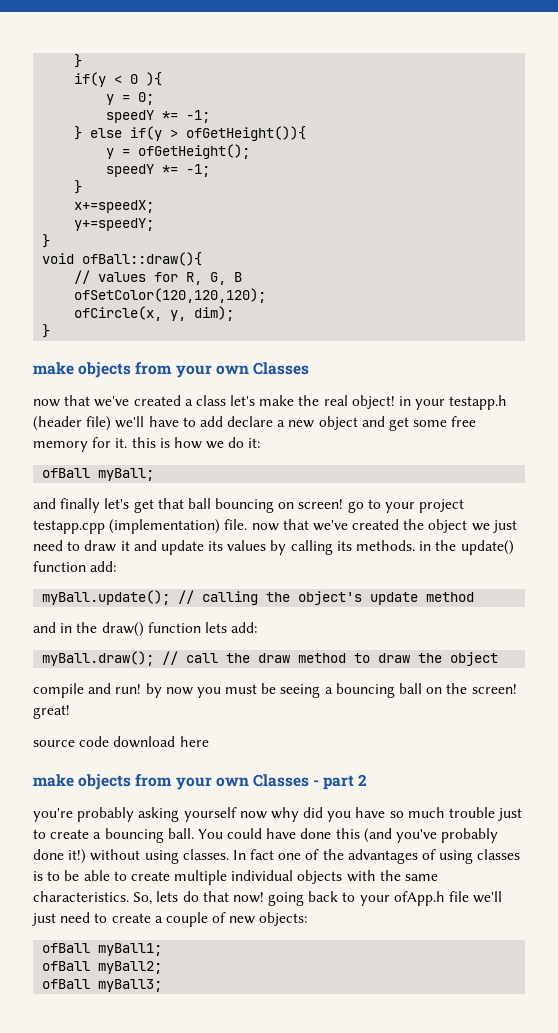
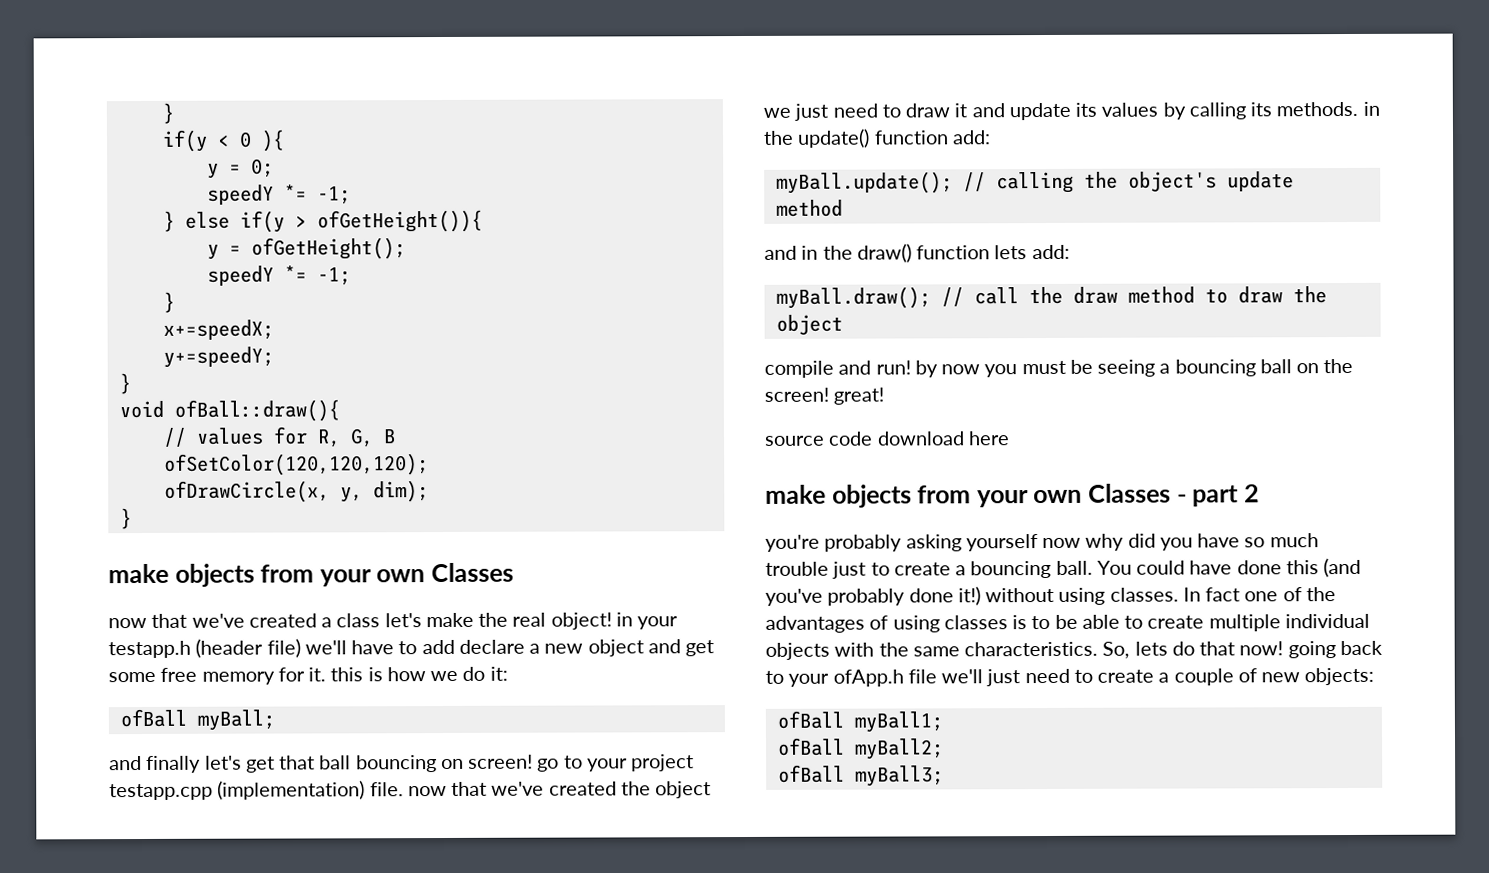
- ofCircle(x, y, dim);
+ ofDrawCircle(x, y, dim);

